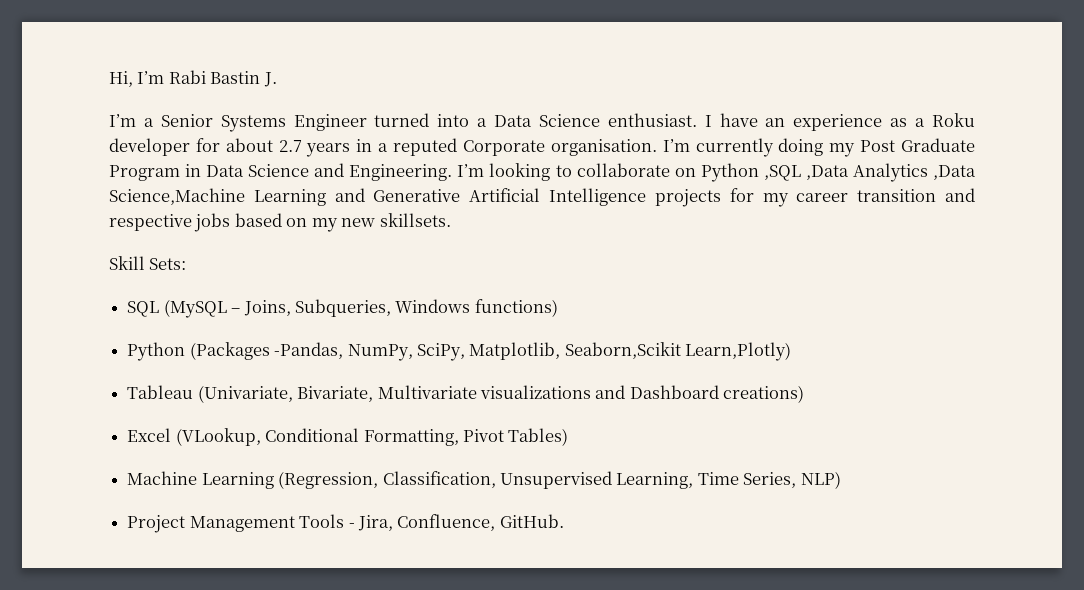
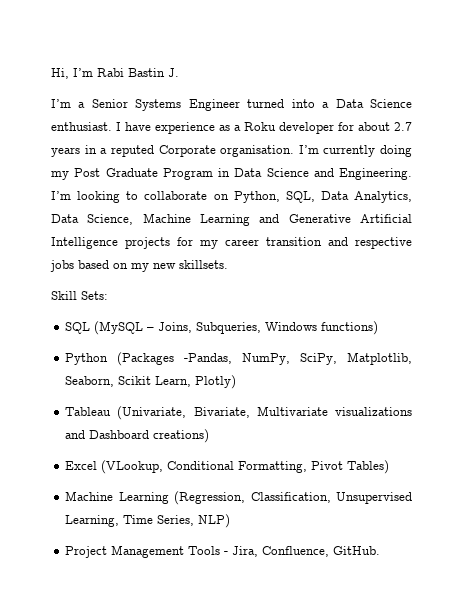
- I have an experience as a Roku developer for about 2.7 years in a reputed Corporate organisation.
+ I have experience as a Roku developer for about 2.7 years in a reputed Corporate organisation.
- I’m looking to collaborate on Python ,SQL ,Data Analytics ,Data Science,Machine Learning and Generative Artificial Intelligence projects for my career transition and respective jobs based on my new skillsets.
+ I’m looking to collaborate on Python, SQL, Data Analytics, Data Science, Machine Learning and Generative Artificial Intelligence projects for my career transition and respective jobs based on my new skillsets.
- Python (Packages -Pandas, NumPy, SciPy, Matplotlib, Seaborn,Scikit Learn,Plotly)
+ Python (Packages -Pandas, NumPy, SciPy, Matplotlib, Seaborn, Scikit Learn, Plotly)

